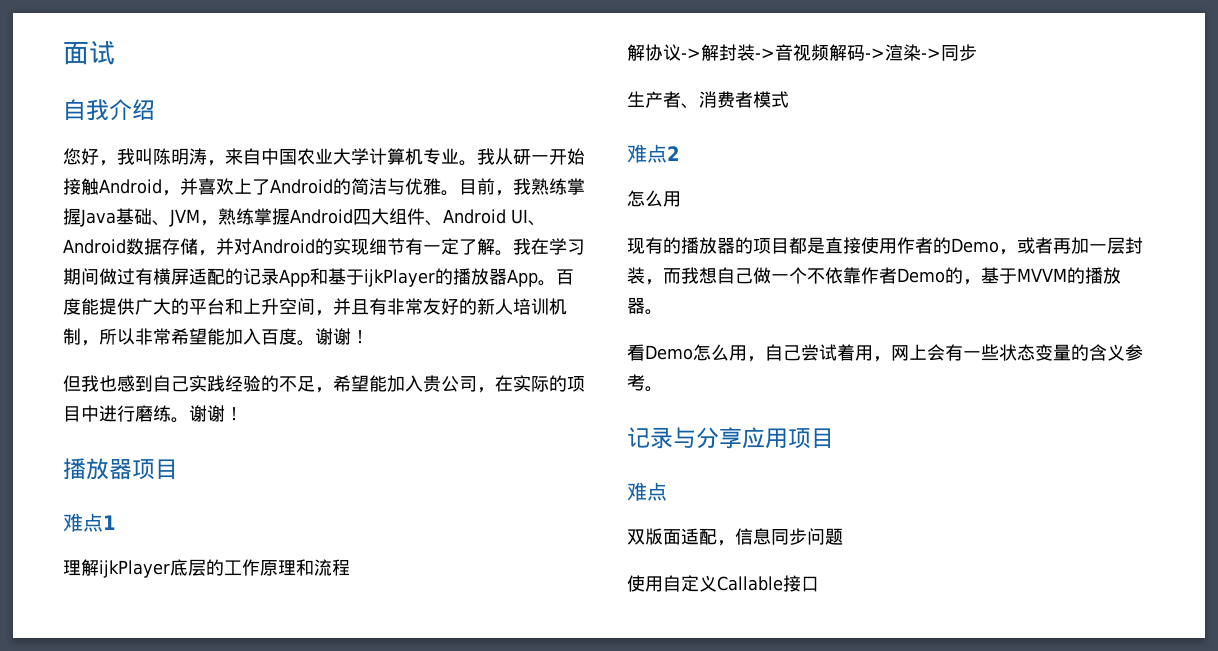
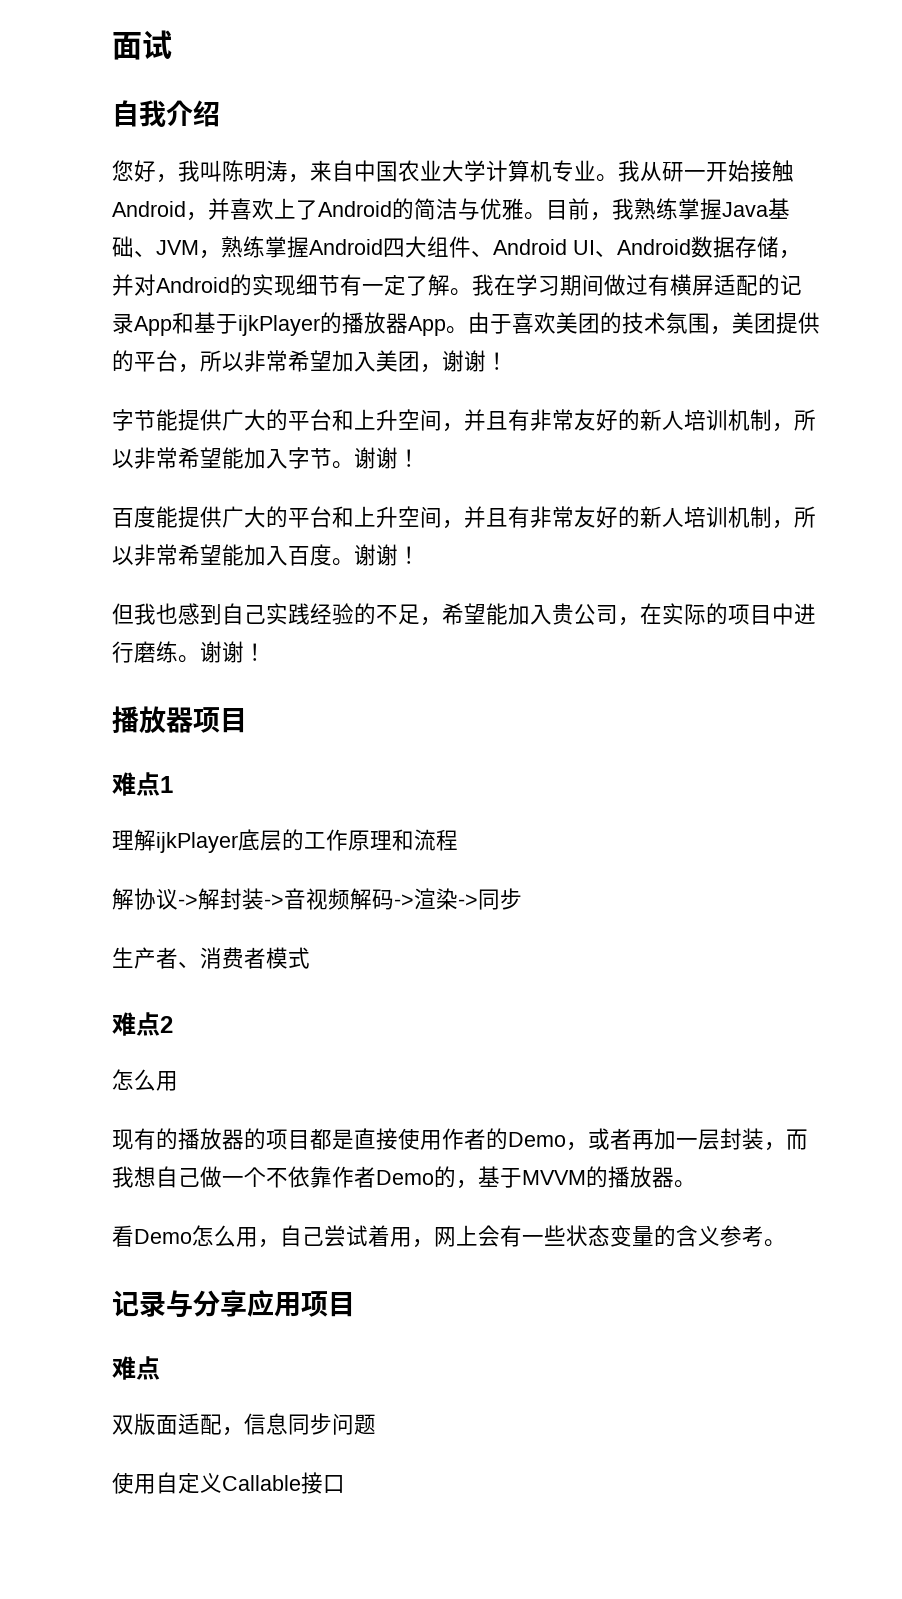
- 我在学习期间做过有横屏适配的记录App和基于ijkPlayer的播放器App。百度能提供广大的平台和上升空间，并且有非常友好的新人培训机制，所以非常希望能加入百度。
+ 我在学习期间做过有横屏适配的记录App和基于ijkPlayer的播放器App。由于喜欢美团的技术氛围，美团提供的平台，所以非常希望加入美团，谢谢！
+ 字节能提供广大的平台和上升空间，并且有非常友好的新人培训机制，所以非常希望能加入字节。谢谢！
+ 百度能提供广大的平台和上升空间，并且有非常友好的新人培训机制，所以非常希望能加入百度。

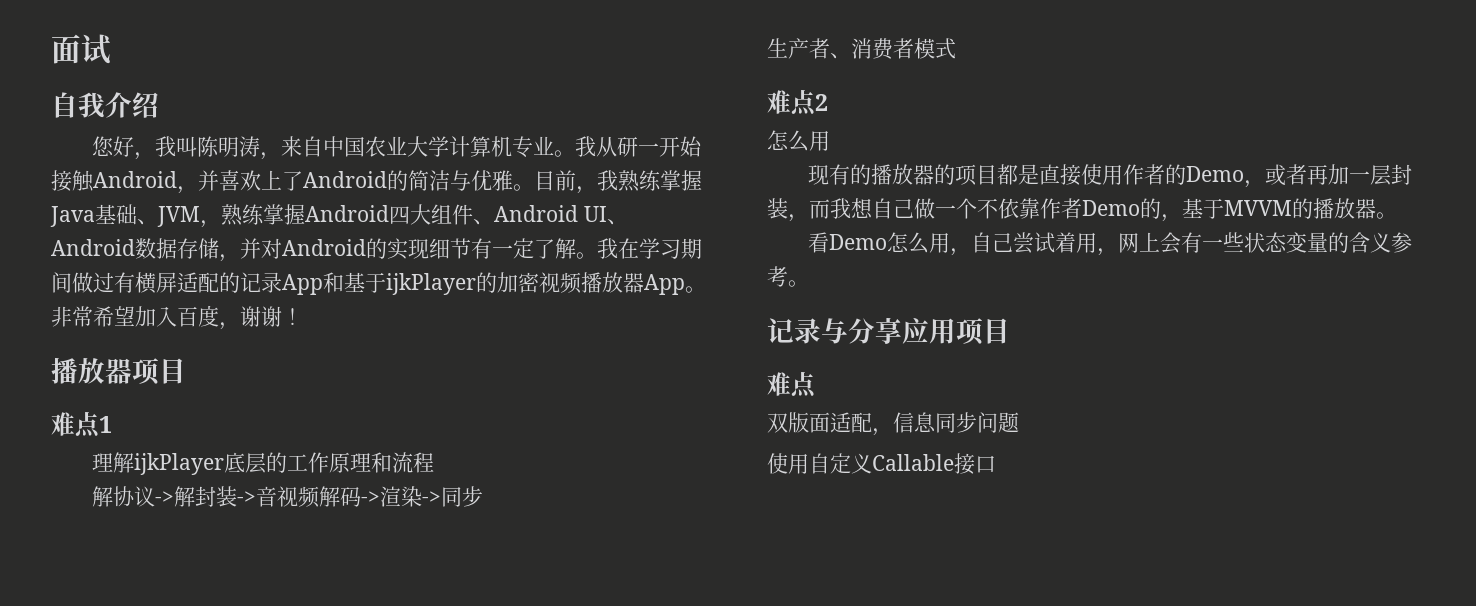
- 我在学习期间做过有横屏适配的记录App和基于ijkPlayer的播放器App。
+ 我在学习期间做过有横屏适配的记录App和基于ijkPlayer的加密视频播放器App。
- 由于喜欢美团的技术氛围，美团提供的平台，所以非常希望加入美团，谢谢！
- 字节能提供广大的平台和上升空间，并且有非常友好的新人培训机制，所以非常希望能加入字节。谢谢！
- 百度能提供广大的平台和上升空间，并且有非常友好的新人培训机制，所以非常希望能加入百度。谢谢！
- 但我也感到自己实践经验的不足，希望能加入贵公司，在实际的项目中进行磨练。谢谢！
+ 非常希望加入百度，谢谢！

